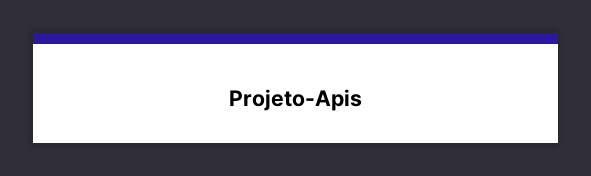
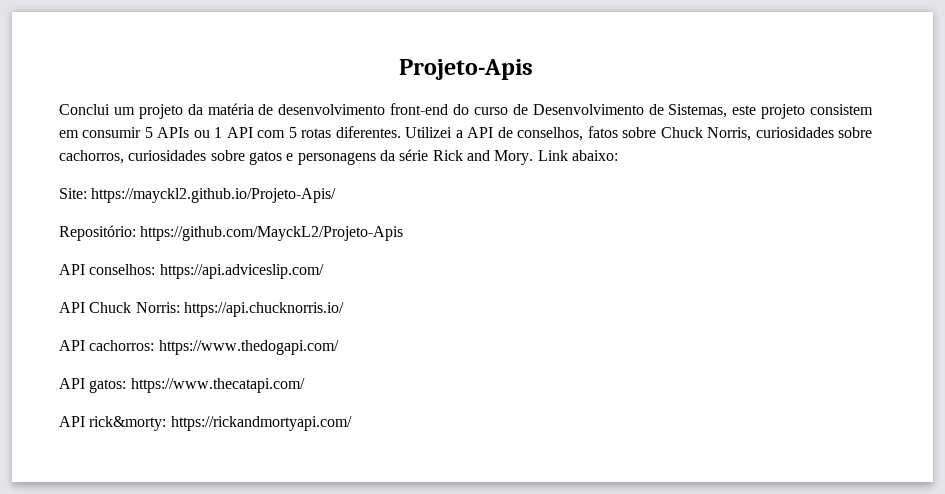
+ Conclui um projeto da matéria de desenvolvimento front-end do curso de Desenvolvimento de Sistemas, este projeto consistem em consumir 5 APIs ou 1 API com 5 rotas diferentes. Utilizei a API de conselhos, fatos sobre Chuck Norris, curiosidades sobre cachorros, curiosidades sobre gatos e personagens da série Rick and Mory. Link abaixo:
+ Site: https://mayckl2.github.io/Projeto-Apis/
+ Repositório: https://github.com/MayckL2/Projeto-Apis
+ API conselhos: https://api.adviceslip.com/
+ API Chuck Norris: https://api.chucknorris.io/
+ API cachorros: https://www.thedogapi.com/
+ API gatos: https://www.thecatapi.com/
+ API rick&morty: https://rickandmortyapi.com/

